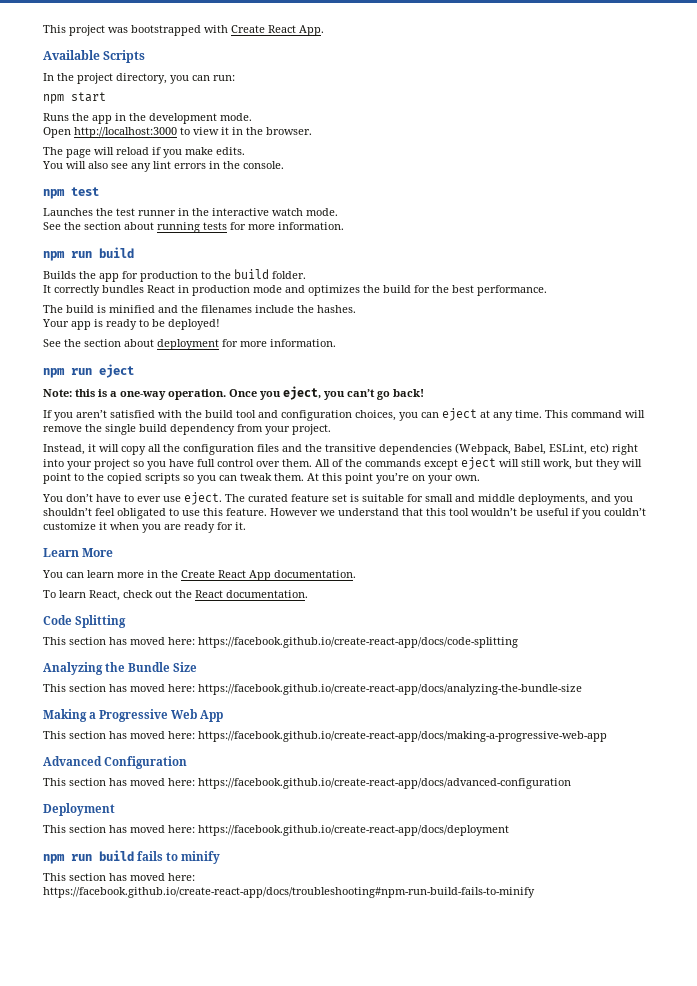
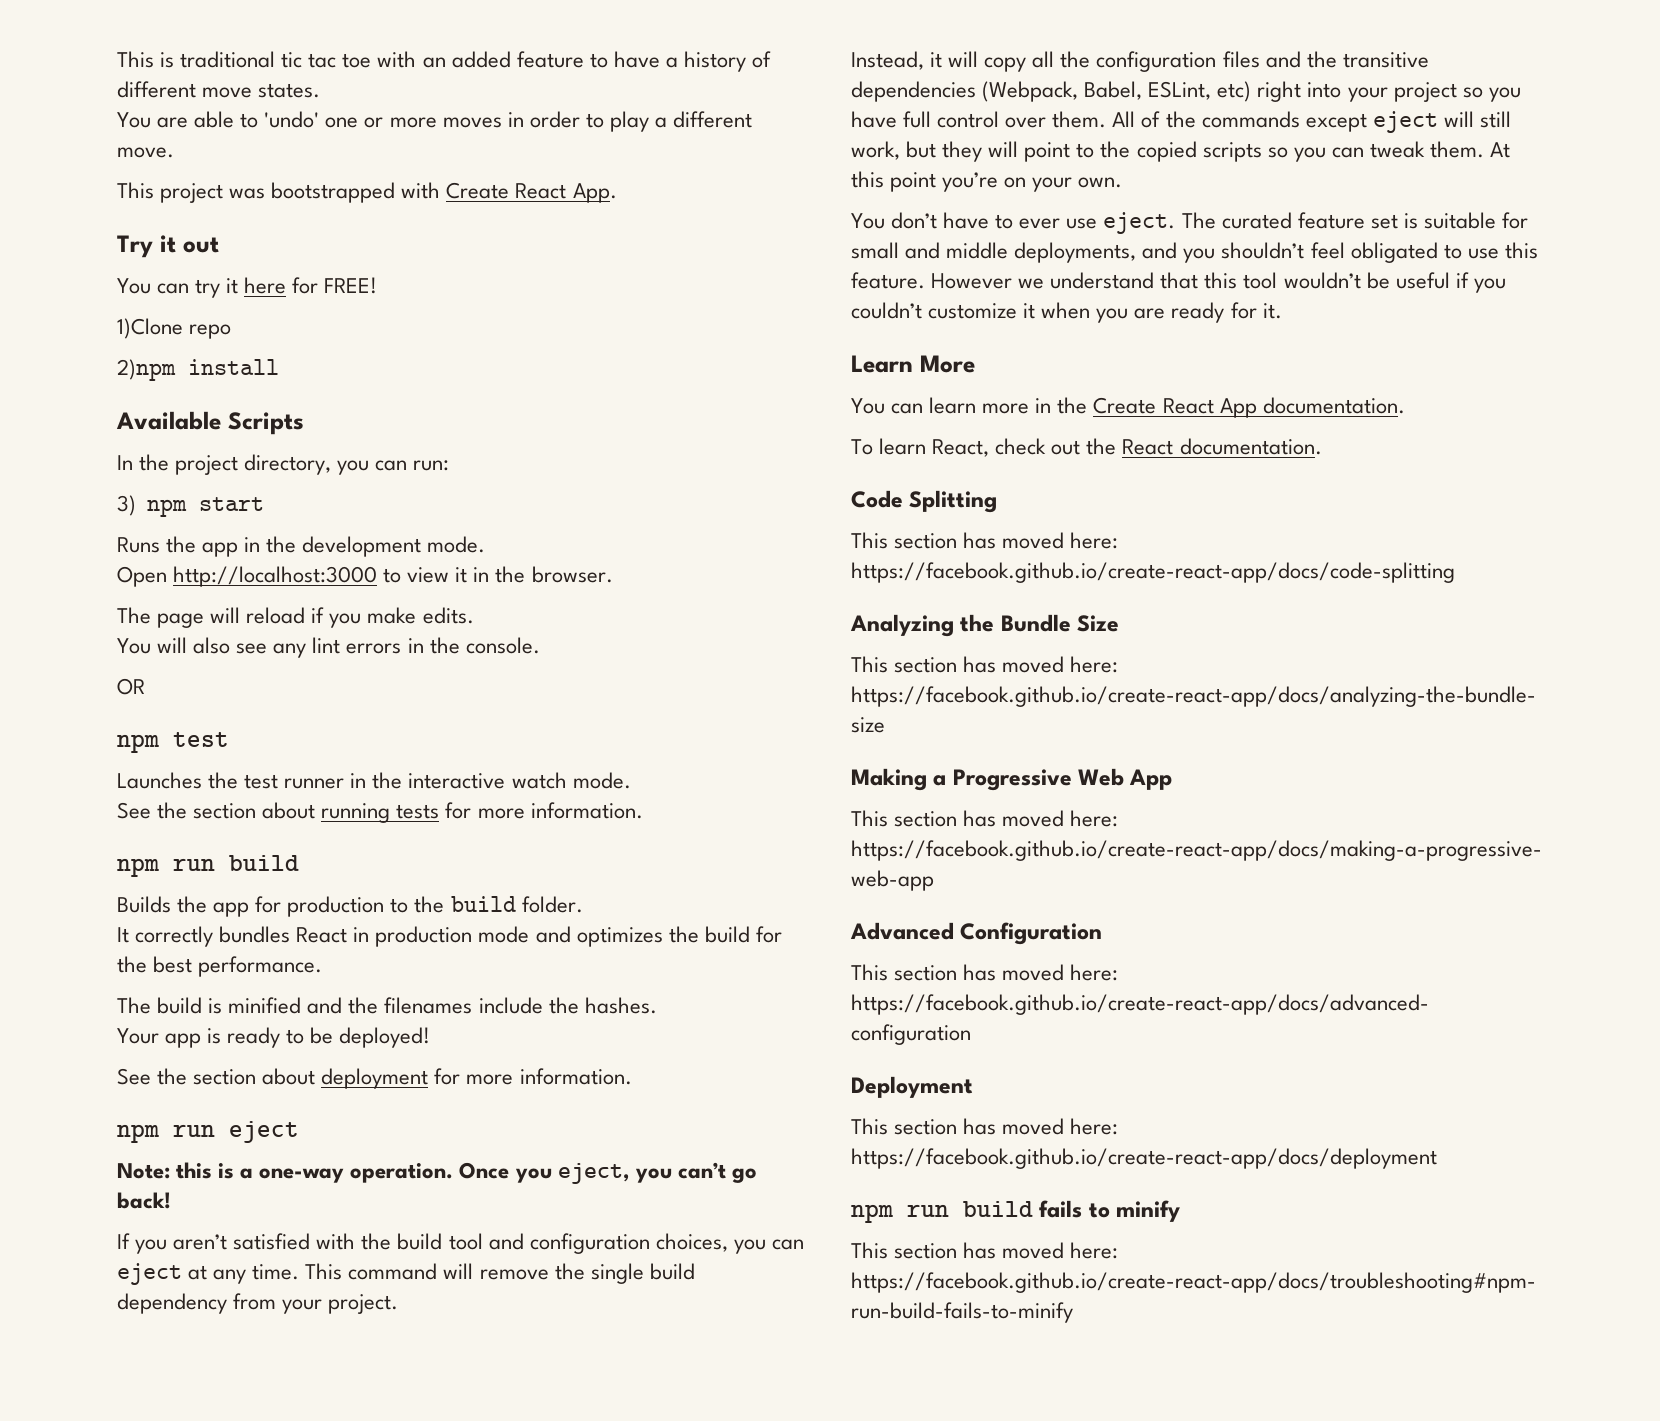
+ This is traditional tic tac toe with an added feature to have a history of different move states.
+ You are able to 'undo' one or more moves in order to play a different move.
+ Try it out
+ You can try it here for FREE!
+ 1)Clone repo
+ 2)npm install
- npm start
+ 3) npm start
+ OR

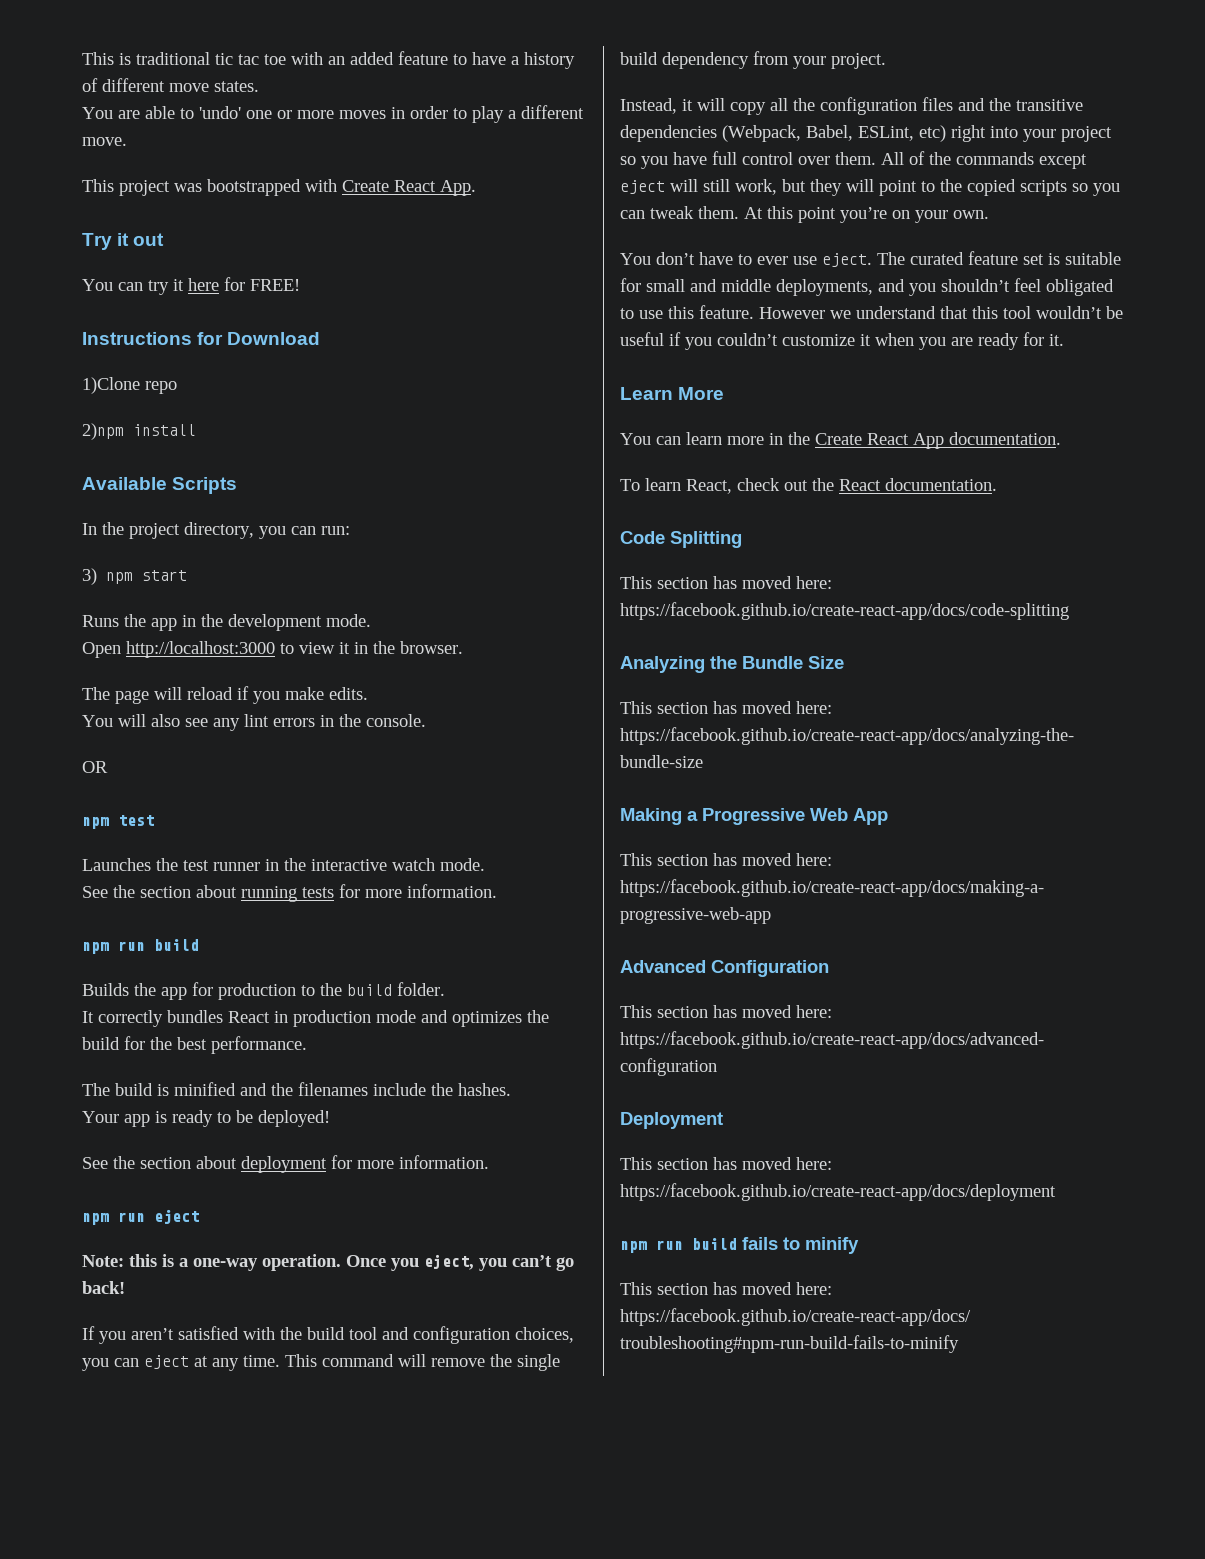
+ Instructions for Download

